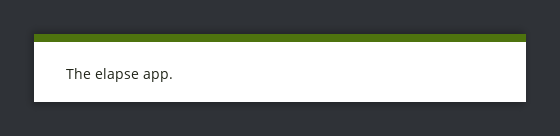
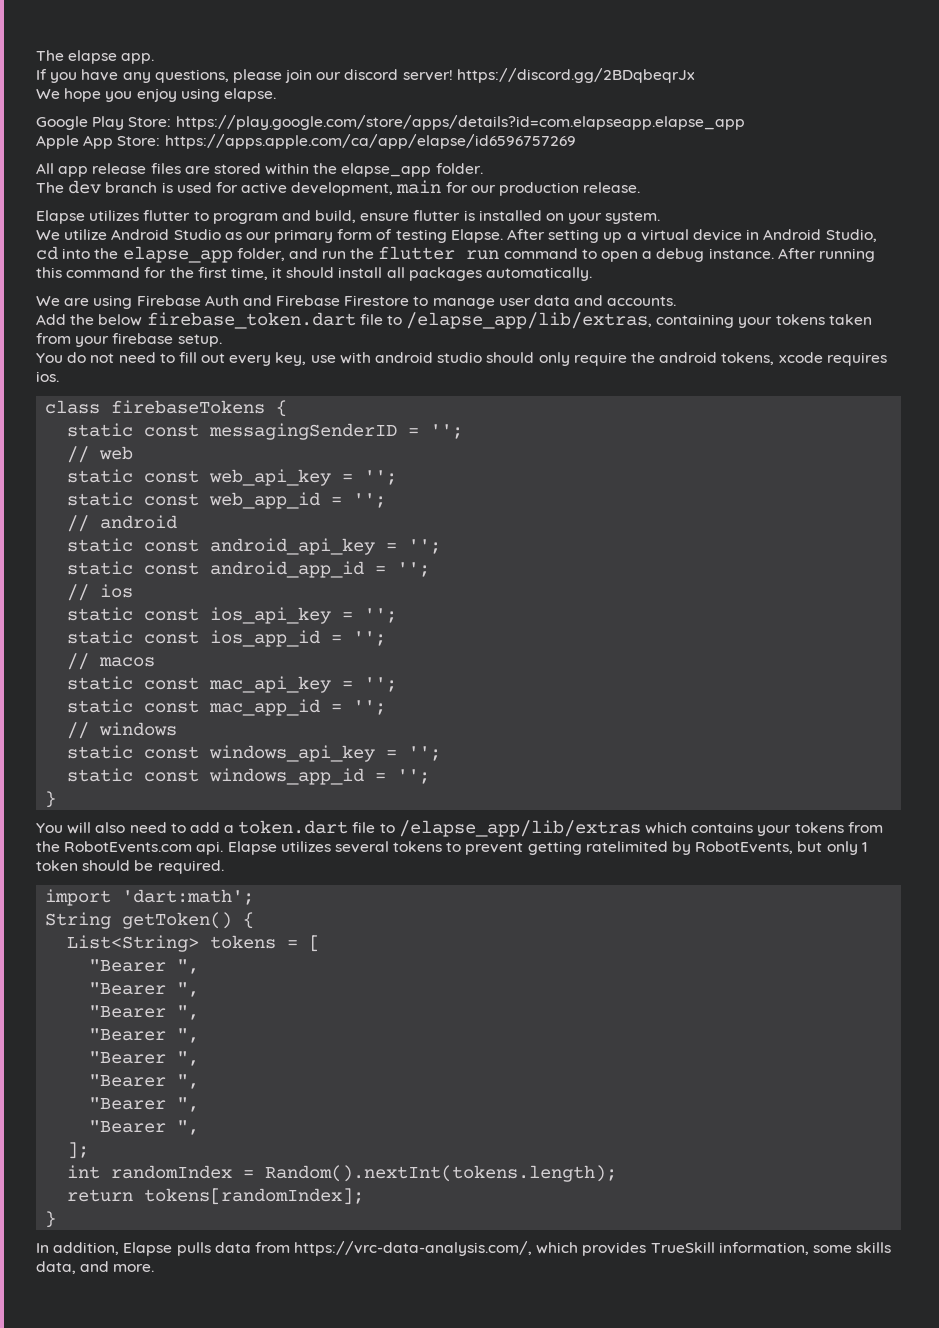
+ If you have any questions, please join our discord server! https://discord.gg/2BDqbeqrJx
+ We hope you enjoy using elapse.
+ Google Play Store: https://play.google.com/store/apps/details?id=com.elapseapp.elapse_app
+ Apple App Store: https://apps.apple.com/ca/app/elapse/id6596757269
+ All app release files are stored within the elapse_app folder.
+ The dev branch is used for active development, main for our production release.
+ Elapse utilizes flutter to program and build, ensure flutter is installed on your system.
+ We utilize Android Studio as our primary form of testing Elapse. After setting up a virtual device in Android Studio, cd into the elapse_app folder, and run the flutter run command to open a debug instance. After running this command for the first time, it should install all packages automatically.
+ We are using Firebase Auth and Firebase Firestore to manage user data and accounts.
+ Add the below firebase_token.dart file to /elapse_app/lib/extras, containing your tokens taken from your firebase setup.
+ You do not need to fill out every key, use with android studio should only require the android tokens, xcode requires ios.
+ class firebaseTokens {
+ static const messagingSenderID = '';
+ // web
+ static const web_api_key = '';
+ static const web_app_id = '';
+ // android
+ static const android_api_key = '';
+ static const android_app_id = '';
+ // ios
+ static const ios_api_key = '';
+ static const ios_app_id = '';
+ // macos
+ static const mac_api_key = '';
+ static const mac_app_id = '';
+ // windows
+ static const windows_api_key = '';
+ static const windows_app_id = '';
+ }
+ You will also need to add a token.dart file to /elapse_app/lib/extras which contains your tokens from the RobotEvents.com api. Elapse utilizes several tokens to prevent getting ratelimited by RobotEvents, but only 1 token should be required.
+ import 'dart:math';
+ String getToken() {
+ List<String> tokens = [
+ "Bearer ",
+ "Bearer ",
+ "Bearer ",
+ "Bearer ",
+ "Bearer ",
+ "Bearer ",
+ "Bearer ",
+ "Bearer ",
+ ];
+ int randomIndex = Random().nextInt(tokens.length);
+ return tokens[randomIndex];
+ }
+ In addition, Elapse pulls data from https://vrc-data-analysis.com/, which provides TrueSkill information, some skills data, and more.

